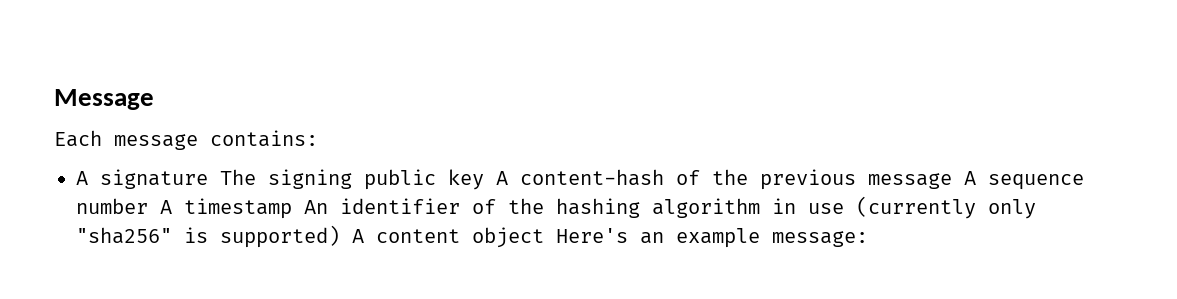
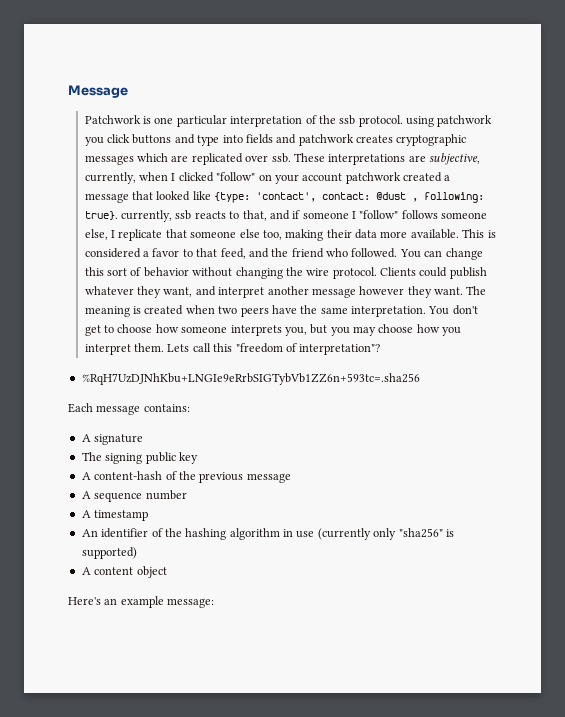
+ Patchwork is one particular interpretation of the ssb protocol. using patchwork you click buttons and type into fields and patchwork creates cryptographic messages which are replicated over ssb. These interpretations are subjective, currently, when I clicked "follow" on your account patchwork created a message that looked like {type: 'contact', contact: @dust , following: true}. currently, ssb reacts to that, and if someone I "follow" follows someone else, I replicate that someone else too, making their data more available. This is considered a favor to that feed, and the friend who followed. You can change this sort of behavior without changing the wire protocol. Clients could publish whatever they want, and interpret another message however they want. The meaning is created when two peers have the same interpretation. You don't get to choose how someone interprets you, but you may choose how you interpret them. Lets call this "freedom of interpretation"?
+ %RqH7UzDJNhKbu+LNGIe9eRrbSIGTybVb1ZZ6n+593tc=.sha256
- A signature The signing public key A content-hash of the previous message A sequence number A timestamp An identifier of the hashing algorithm in use (currently only "sha256" is supported) A content object Here's an example message:
+ A signature
+ The signing public key
+ A content-hash of the previous message
+ A sequence number
+ A timestamp
+ An identifier of the hashing algorithm in use (currently only "sha256" is supported)
+ A content object
+ Here's an example message:

